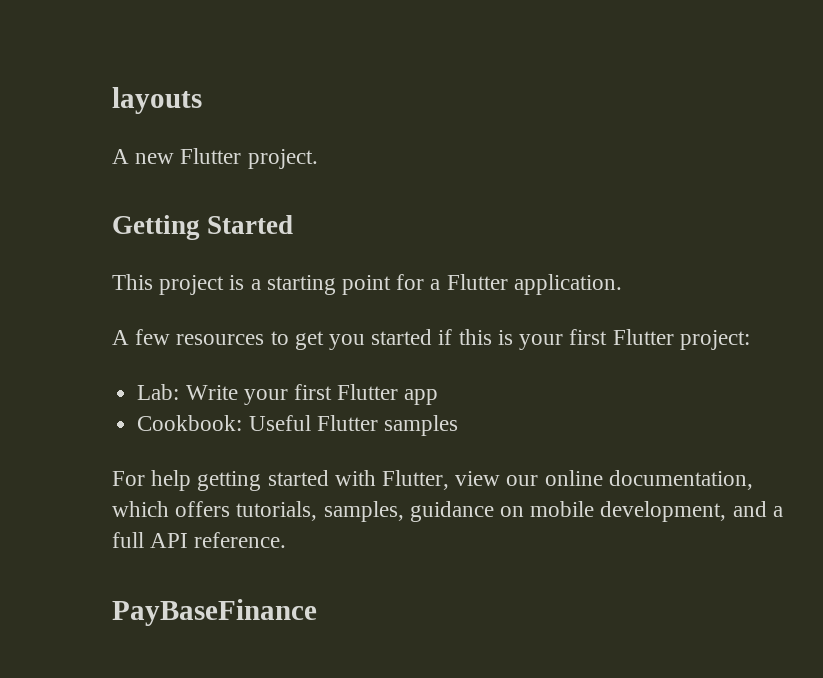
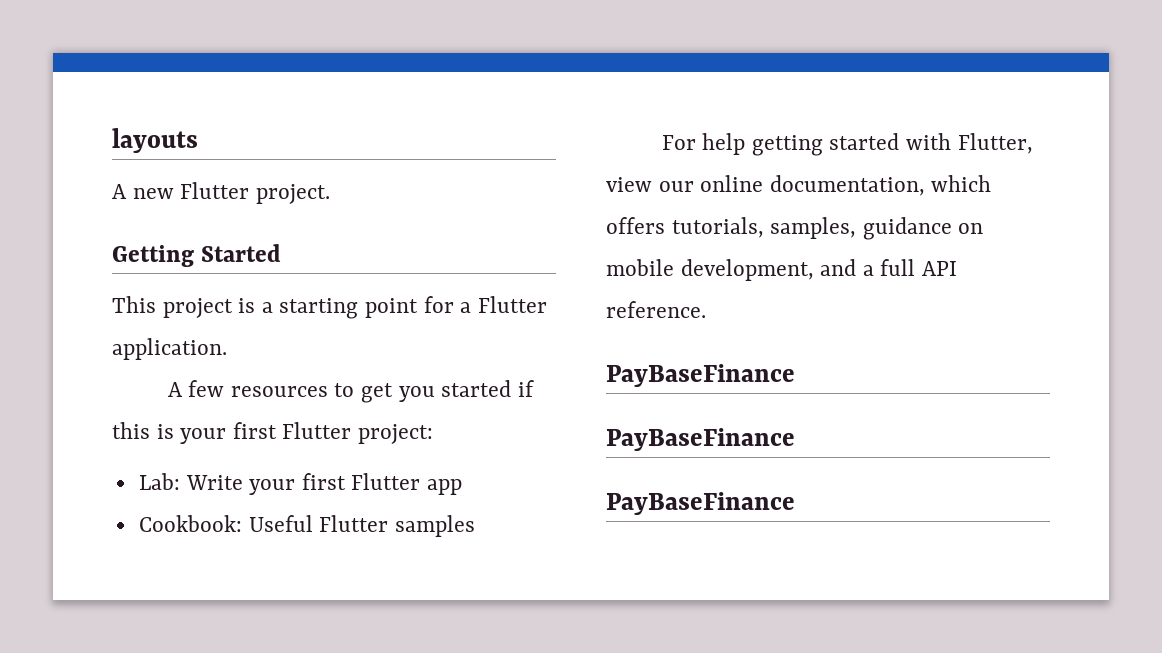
  For help getting started with Flutter, view our online documentation, which offers tutorials, samples, guidance on mobile development, and a full API reference.
+ PayBaseFinance
+ PayBaseFinance

